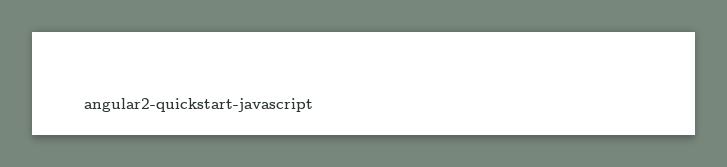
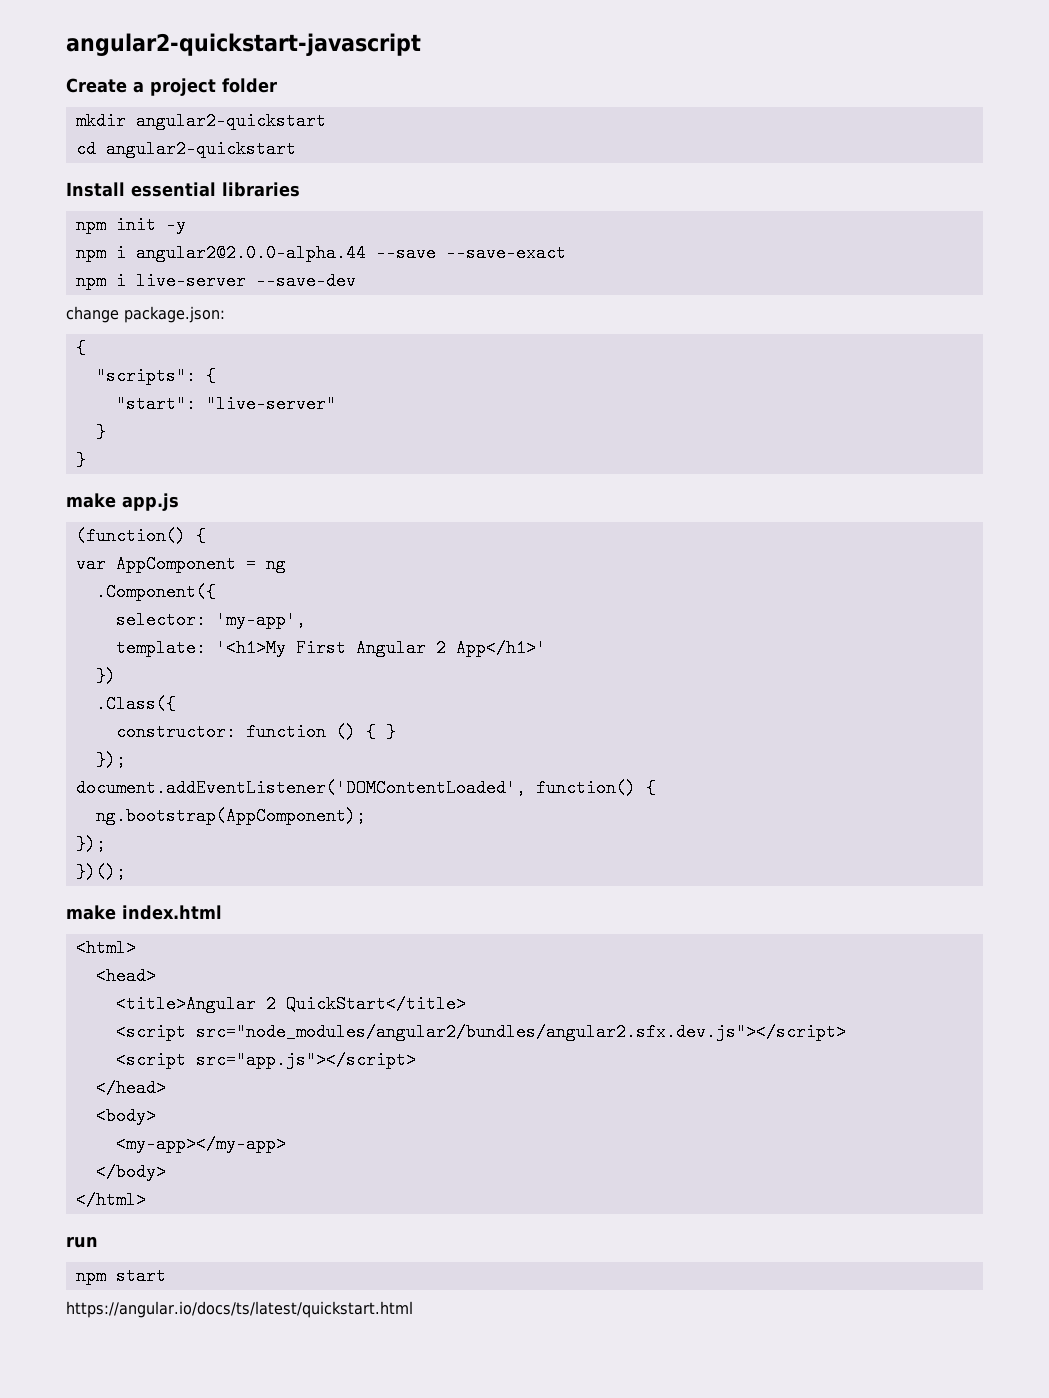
+ Create a project folder
+ mkdir angular2-quickstart
+ cd angular2-quickstart
+ Install essential libraries
+ npm init -y
+ npm i angular2@2.0.0-alpha.44 --save --save-exact
+ npm i live-server --save-dev
+ change package.json:
+ {
+ "scripts": {
+ "start": "live-server"
+ }
+ }
+ make app.js
+ (function() {
+ var AppComponent = ng
+ .Component({
+ selector: 'my-app',
+ template: '<h1>My First Angular 2 App</h1>'
+ })
+ .Class({
+ constructor: function () { }
+ });
+ document.addEventListener('DOMContentLoaded', function() {
+ ng.bootstrap(AppComponent);
+ });
+ })();
+ make index.html
+ <html>
+ <head>
+ <title>Angular 2 QuickStart</title>
+ <script src="node_modules/angular2/bundles/angular2.sfx.dev.js"></script>
+ <script src="app.js"></script>
+ </head>
+ <body>
+ <my-app></my-app>
+ </body>
+ </html>
+ run
+ npm start
+ https://angular.io/docs/ts/latest/quickstart.html

